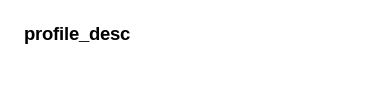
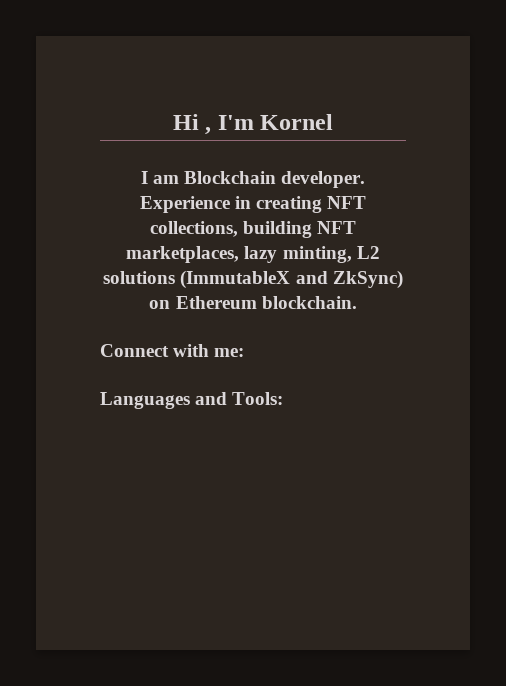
- profile_desc
+ Hi , I'm Kornel
+ I am Blockchain developer. Experience in creating NFT collections, building NFT marketplaces, lazy minting, L2 solutions (ImmutableX and ZkSync) on Ethereum blockchain.
+ Connect with me:
+ Languages and Tools:

